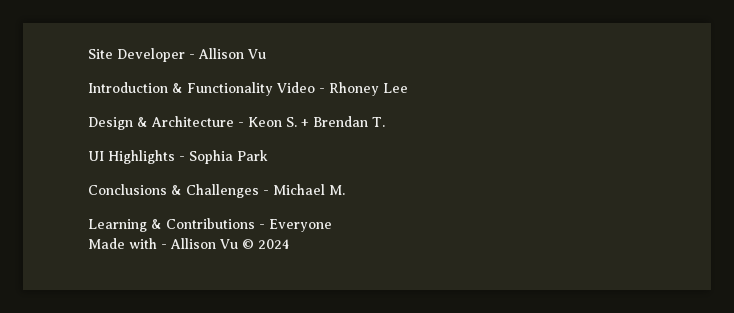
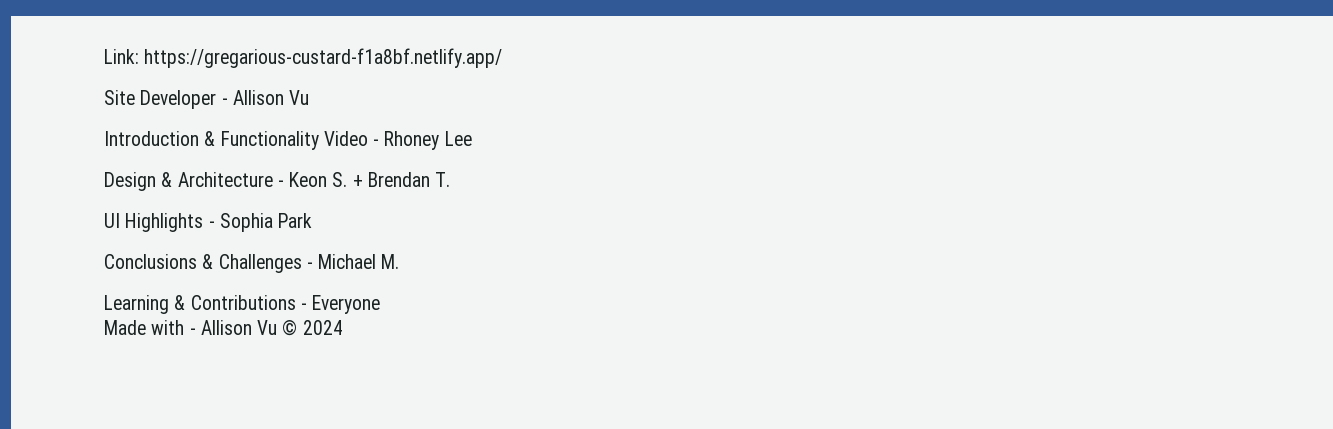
+ Link: https://gregarious-custard-f1a8bf.netlify.app/

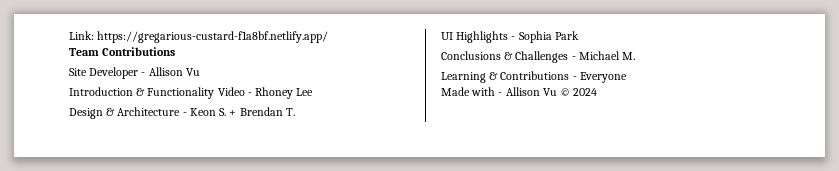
+ Team Contributions

